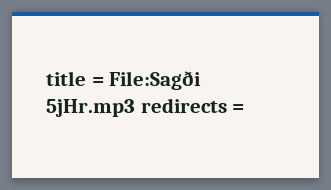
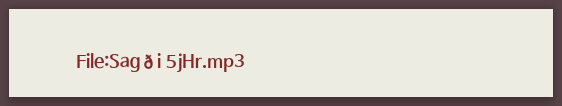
- title = File:Sagði 5jHr.mp3 redirects =
+ File:Sagði 5jHr.mp3

